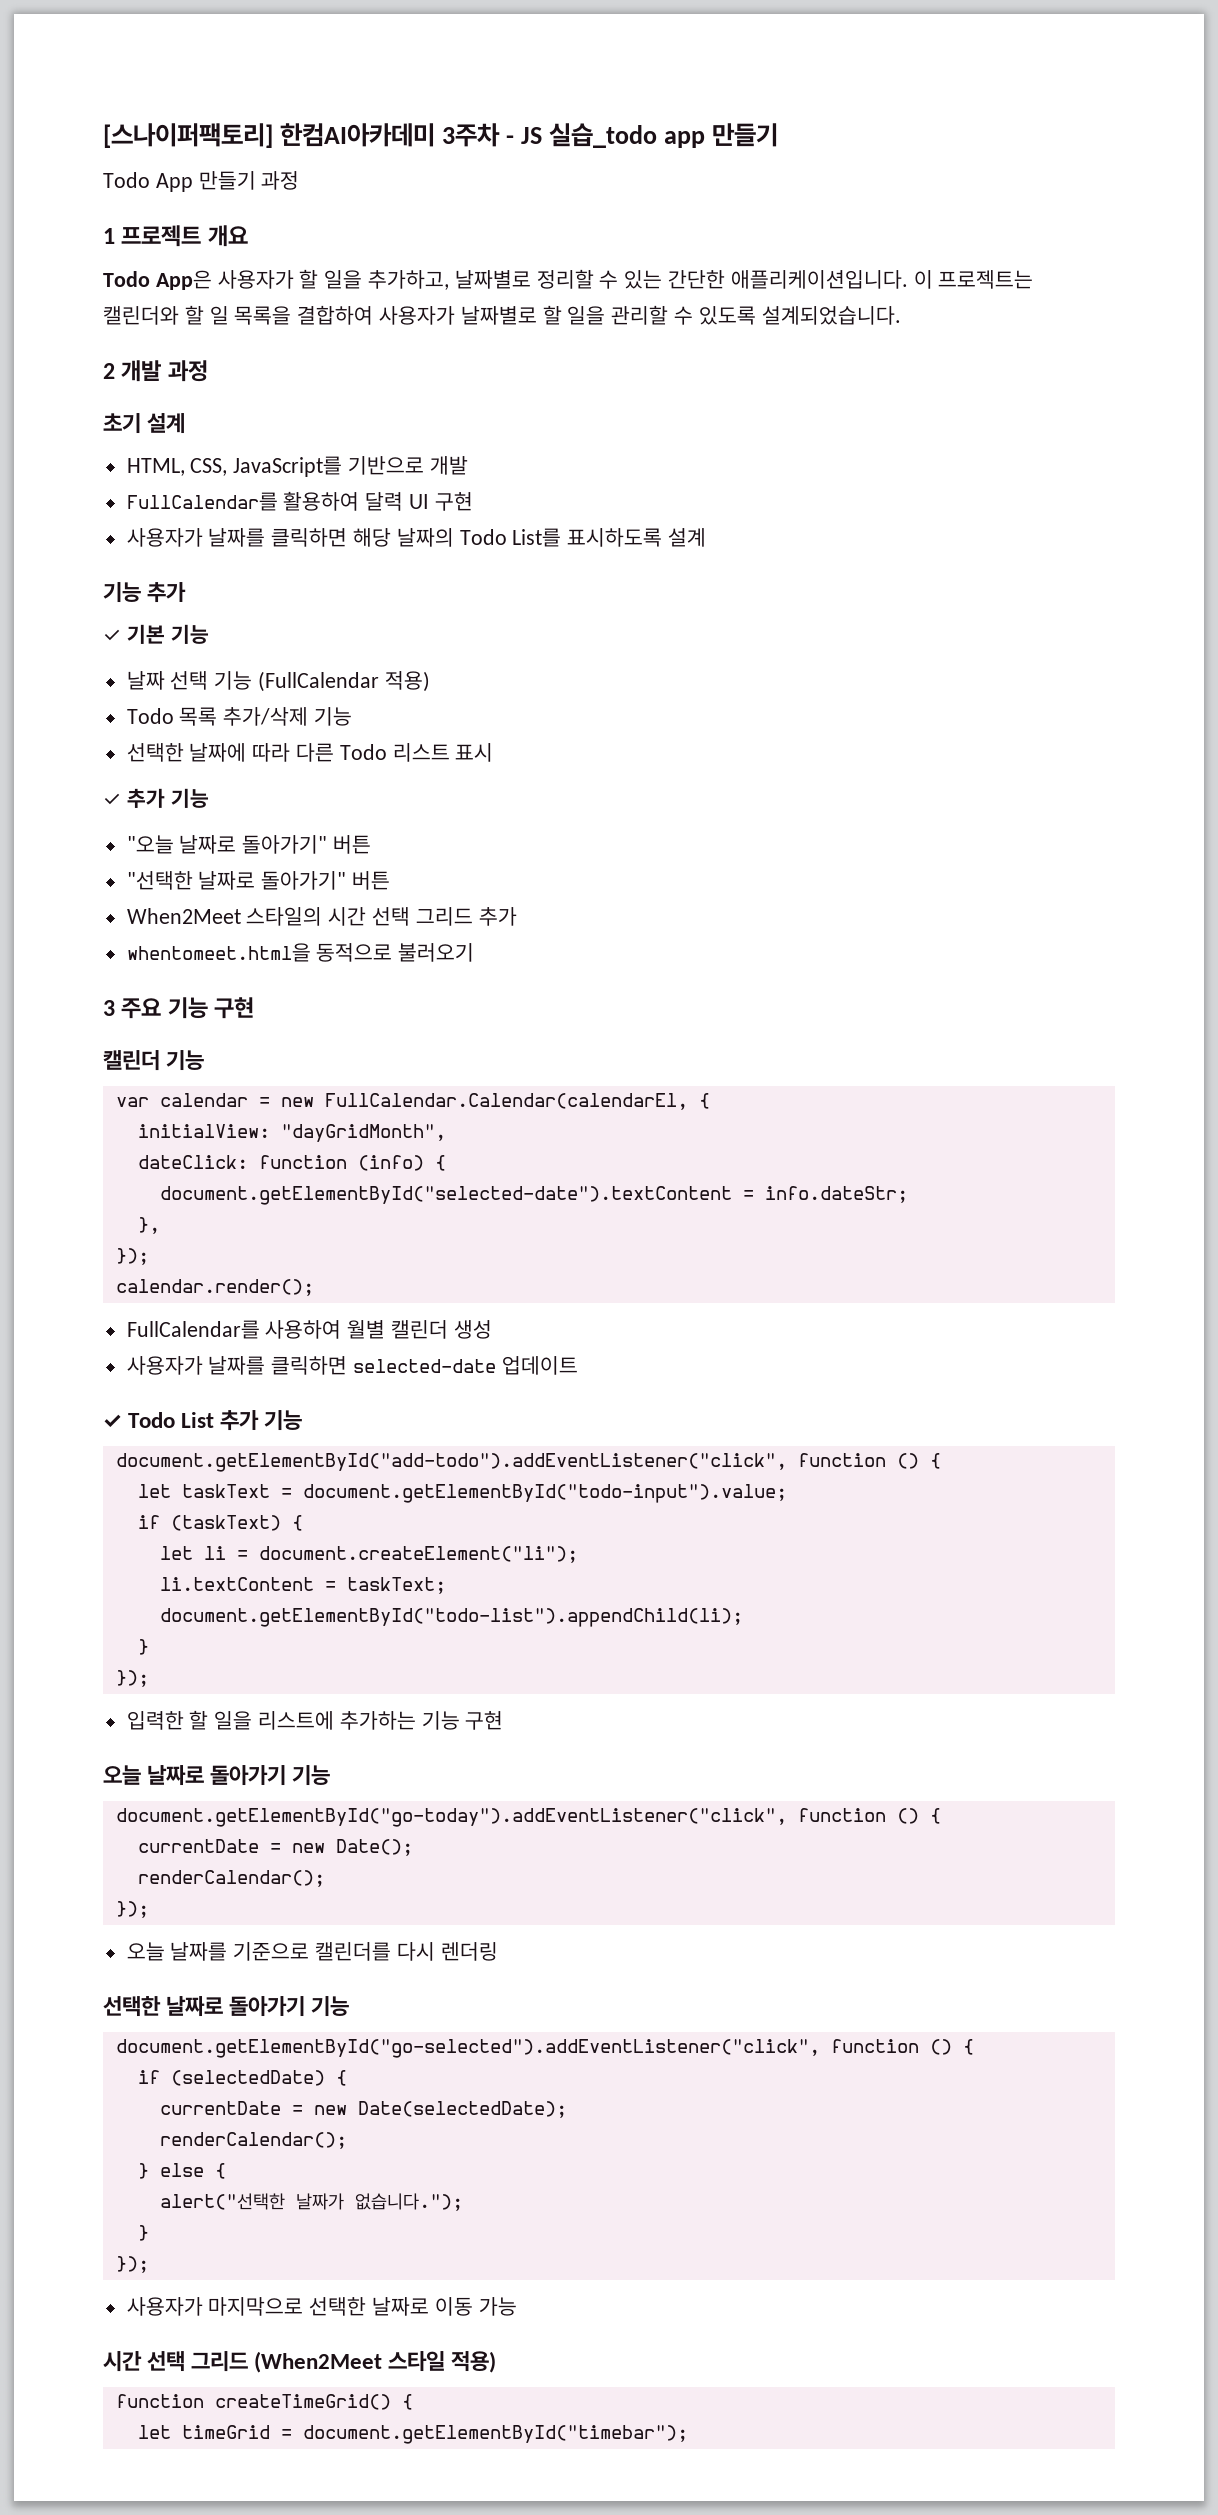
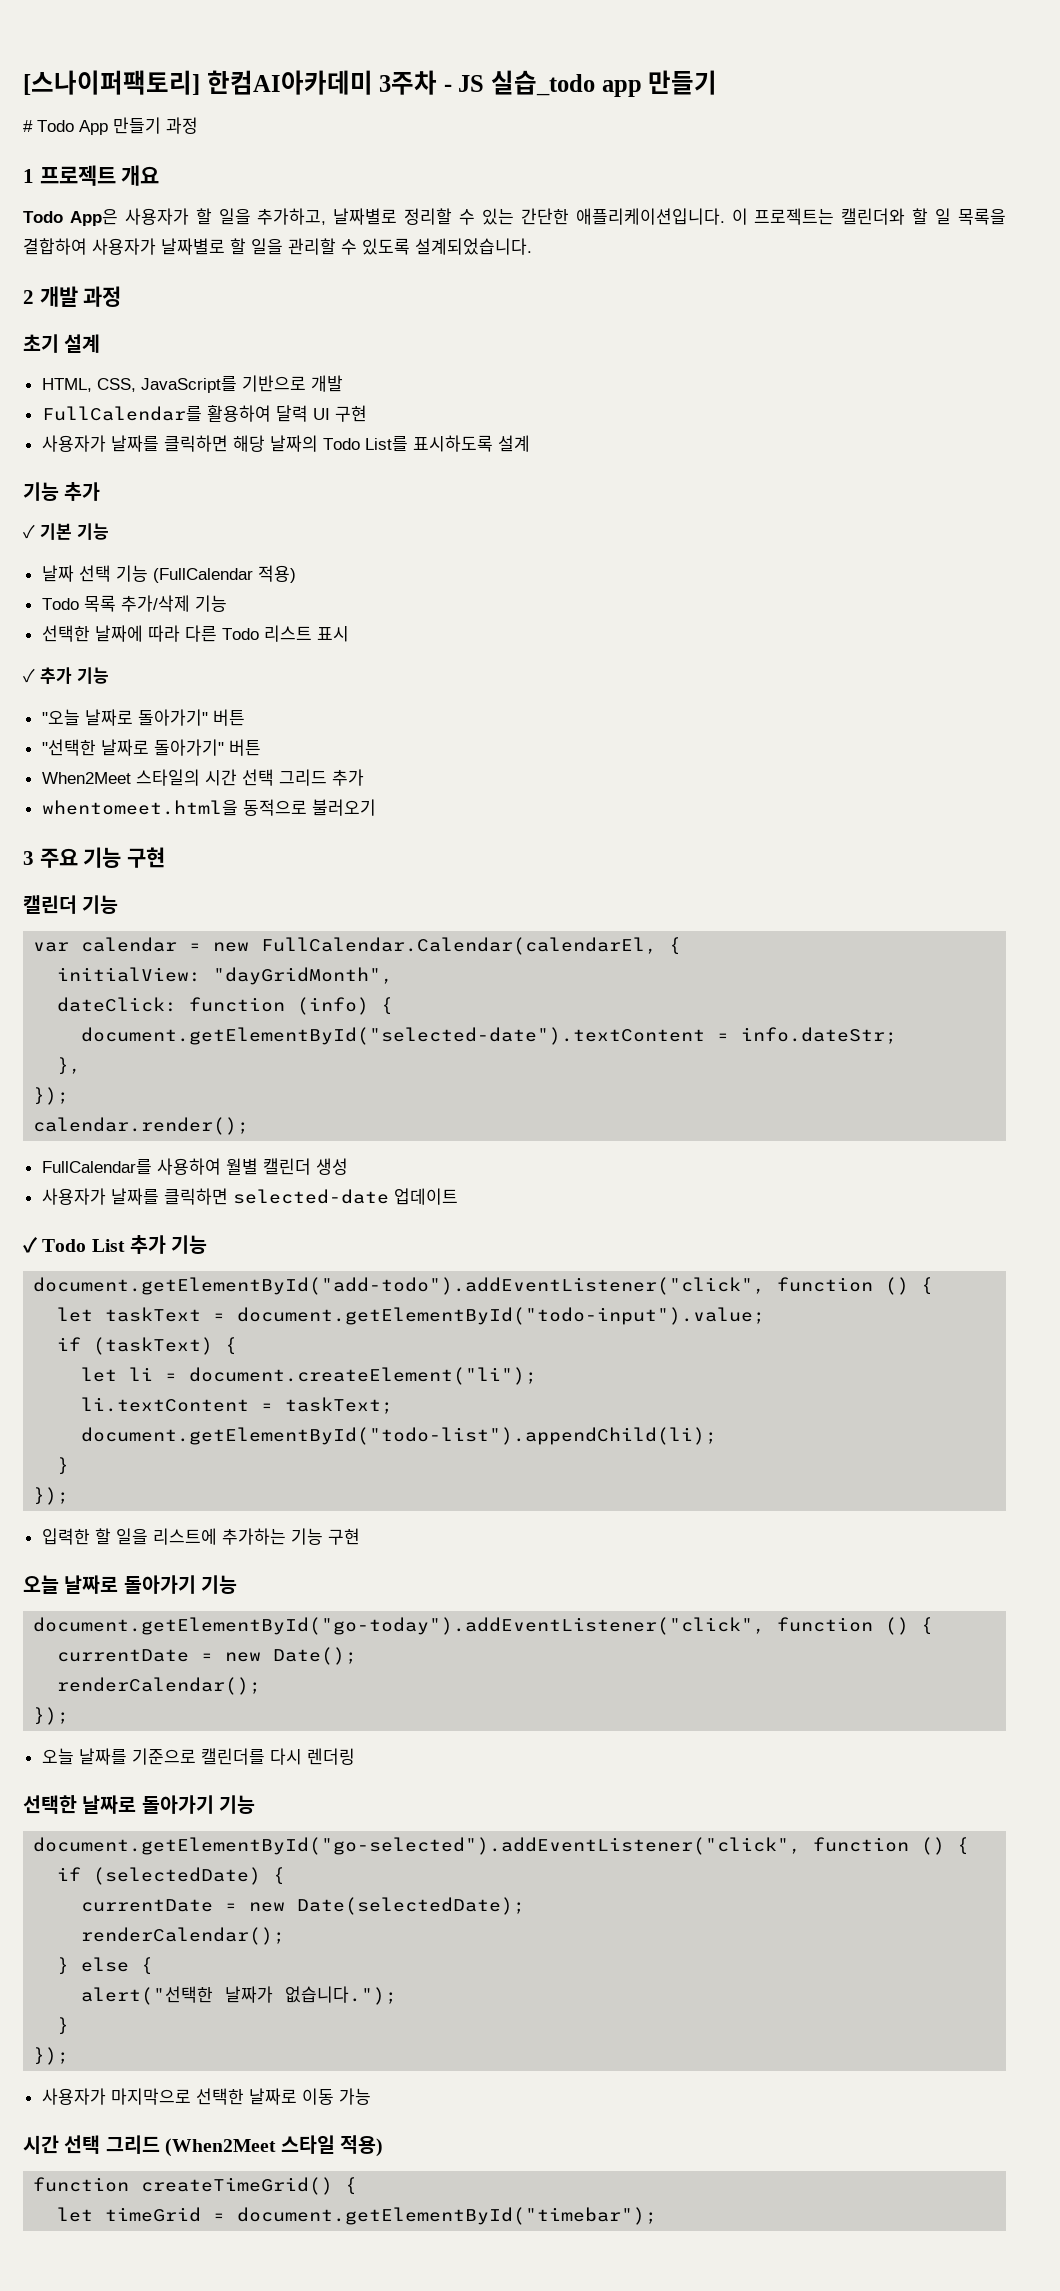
- Todo App 만들기 과정
+ # Todo App 만들기 과정

